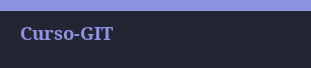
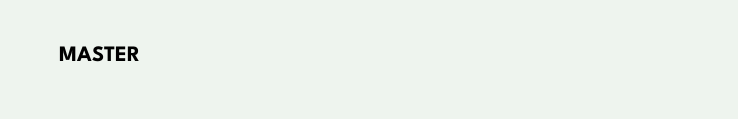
- Curso-GIT
+ MASTER

